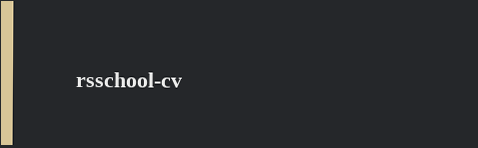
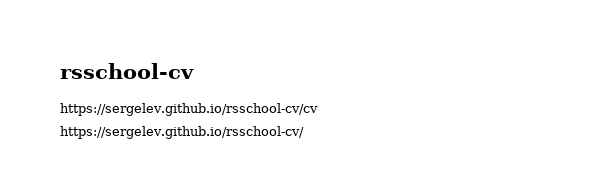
+ https://sergelev.github.io/rsschool-cv/cv https://sergelev.github.io/rsschool-cv/

